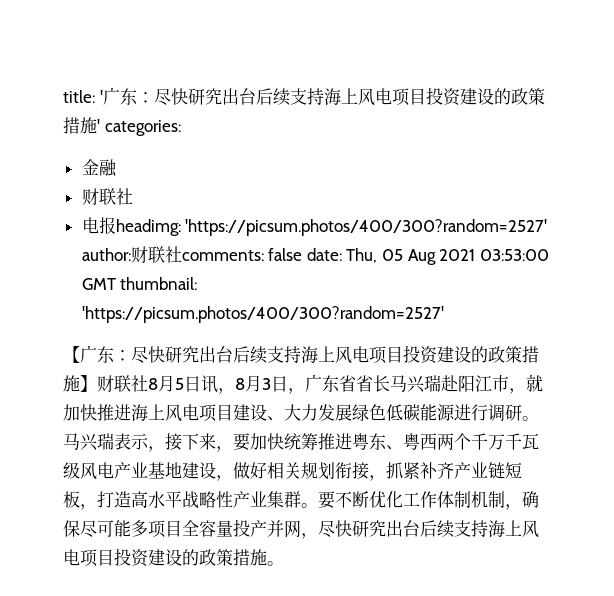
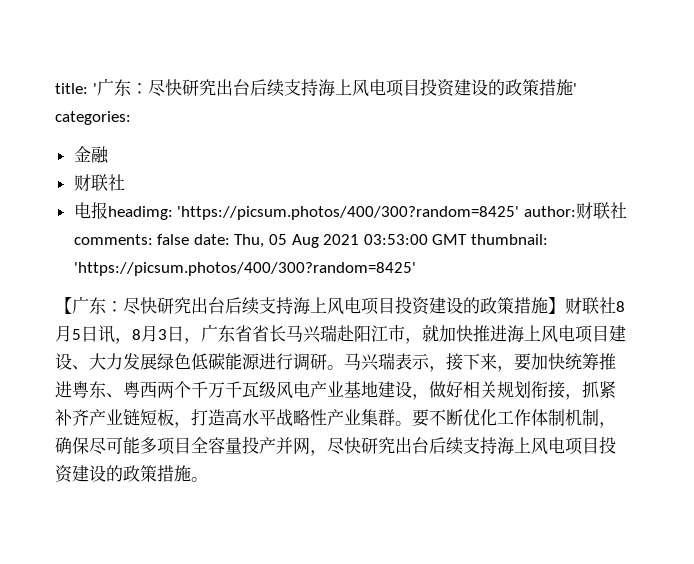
- 电报headimg: 'https://picsum.photos/400/300?random=2527' author:财联社comments: false date: Thu, 05 Aug 2021 03:53:00 GMT thumbnail: 'https://picsum.photos/400/300?random=2527'
+ 电报headimg: 'https://picsum.photos/400/300?random=8425' author:财联社comments: false date: Thu, 05 Aug 2021 03:53:00 GMT thumbnail: 'https://picsum.photos/400/300?random=8425'

